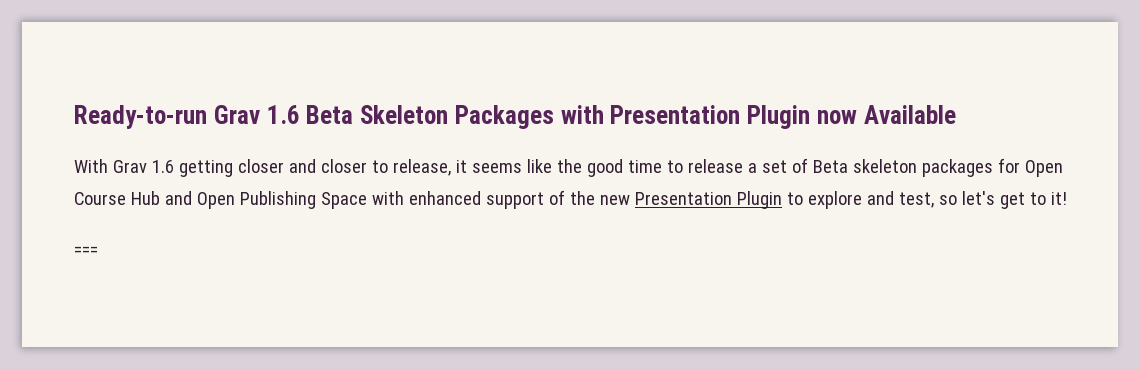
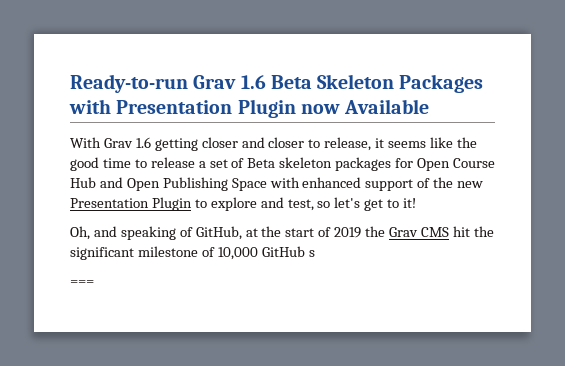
+ Oh, and speaking of GitHub, at the start of 2019 the Grav CMS hit the significant milestone of 10,000 GitHub s

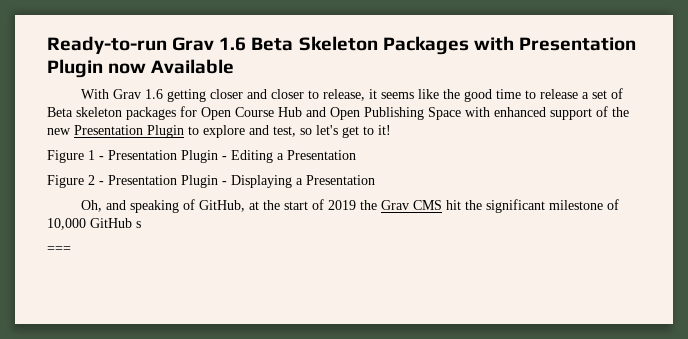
+ Figure 1 - Presentation Plugin - Editing a Presentation
+ Figure 2 - Presentation Plugin - Displaying a Presentation

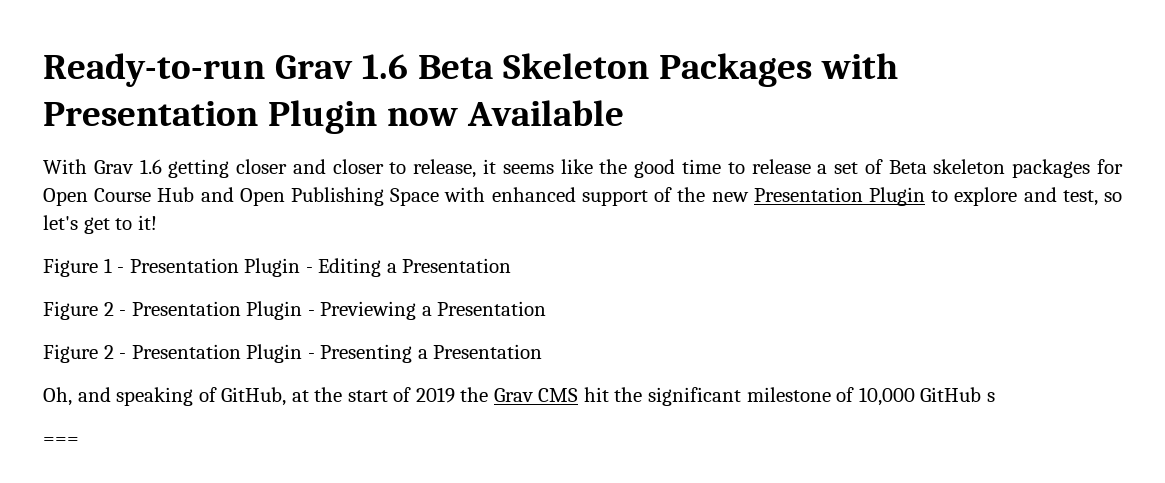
- Figure 2 - Presentation Plugin - Displaying a Presentation
+ Figure 2 - Presentation Plugin - Previewing a Presentation
+ Figure 2 - Presentation Plugin - Presenting a Presentation

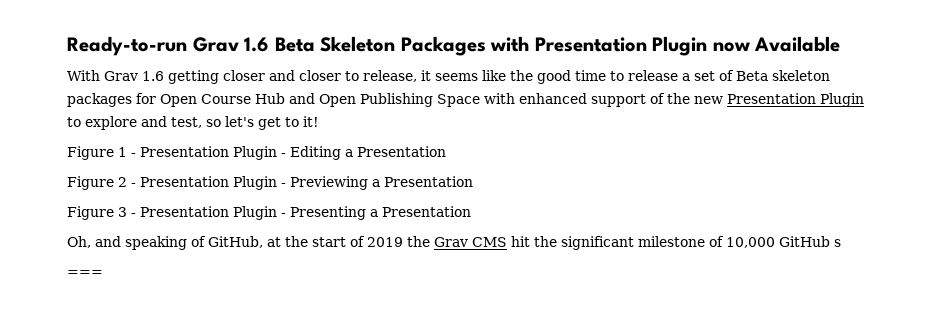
- Figure 2 - Presentation Plugin - Presenting a Presentation
+ Figure 3 - Presentation Plugin - Presenting a Presentation

